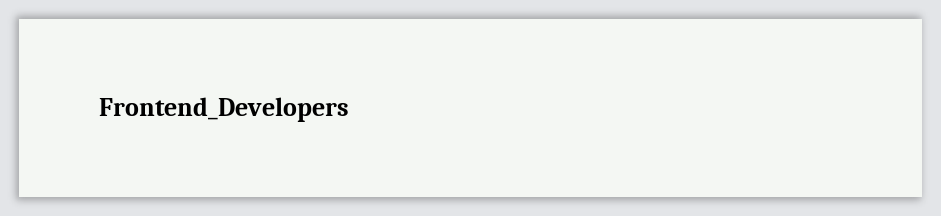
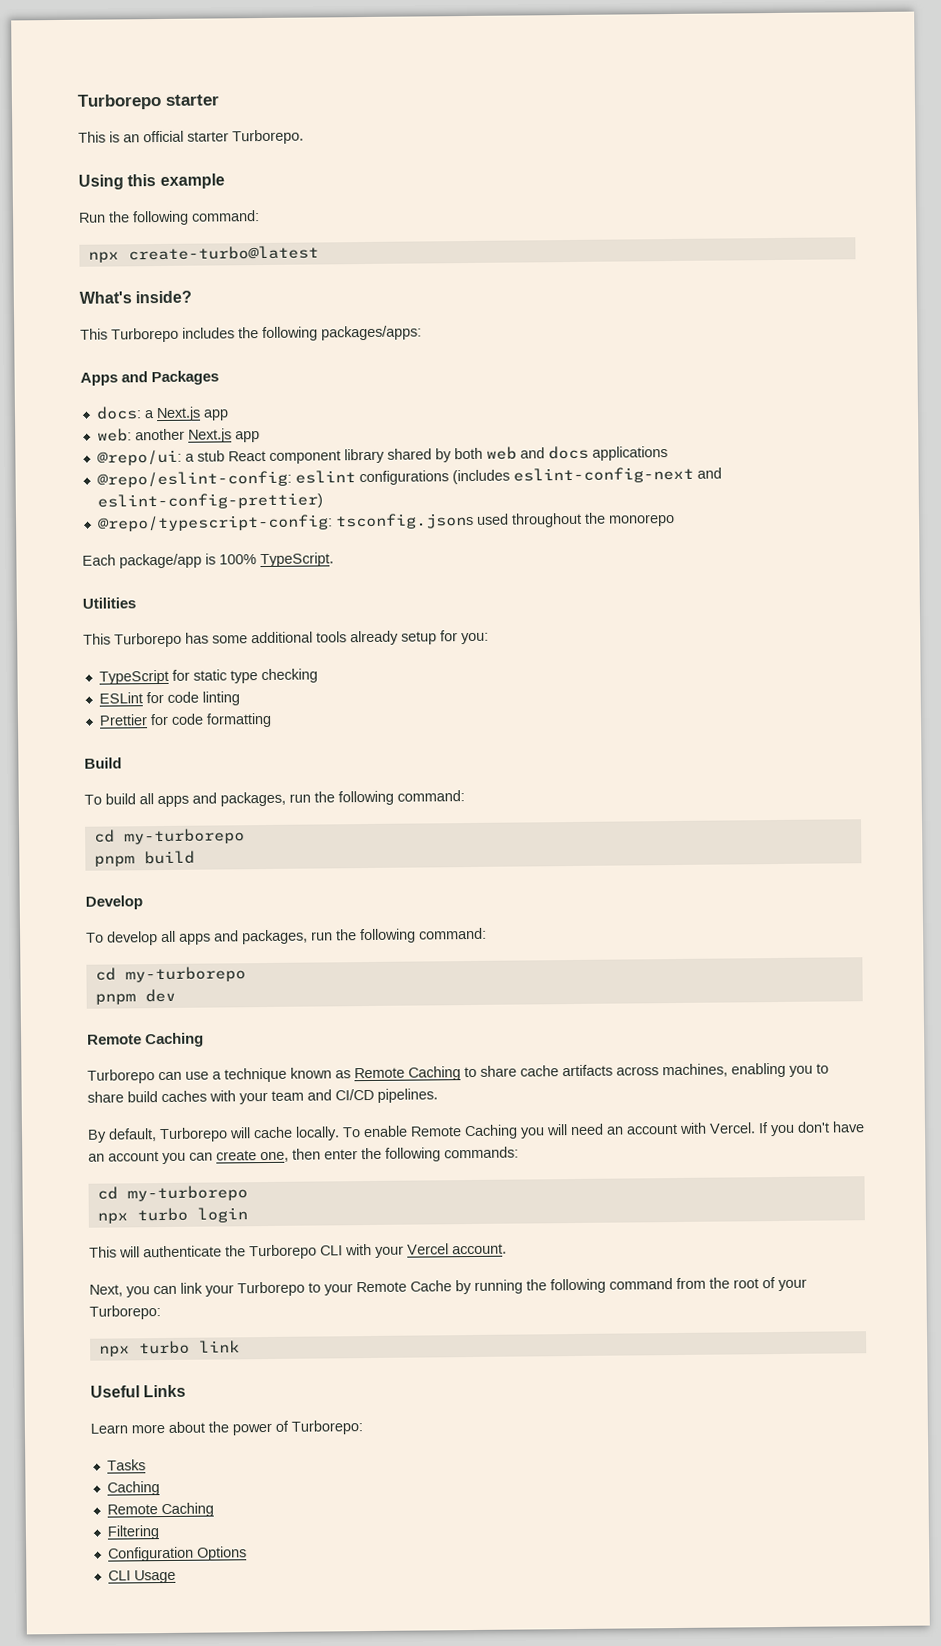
- Frontend_Developers
+ Turborepo starter
+ This is an official starter Turborepo.
+ Using this example
+ Run the following command:
+ npx create-turbo@latest
+ What's inside?
+ This Turborepo includes the following packages/apps:
+ Apps and Packages
+ docs: a Next.js app
+ web: another Next.js app
+ @repo/ui: a stub React component library shared by both web and docs applications
+ @repo/eslint-config: eslint configurations (includes eslint-config-next and eslint-config-prettier)
+ @repo/typescript-config: tsconfig.jsons used throughout the monorepo
+ Each package/app is 100% TypeScript.
+ Utilities
+ This Turborepo has some additional tools already setup for you:
+ TypeScript for static type checking
+ ESLint for code linting
+ Prettier for code formatting
+ Build
+ To build all apps and packages, run the following command:
+ cd my-turborepo
+ pnpm build
+ Develop
+ To develop all apps and packages, run the following command:
+ cd my-turborepo
+ pnpm dev
+ Remote Caching
+ Turborepo can use a technique known as Remote Caching to share cache artifacts across machines, enabling you to share build caches with your team and CI/CD pipelines.
+ By default, Turborepo will cache locally. To enable Remote Caching you will need an account with Vercel. If you don't have an account you can create one, then enter the following commands:
+ cd my-turborepo
+ npx turbo login
+ This will authenticate the Turborepo CLI with your Vercel account.
+ Next, you can link your Turborepo to your Remote Cache by running the following command from the root of your Turborepo:
+ npx turbo link
+ Useful Links
+ Learn more about the power of Turborepo:
+ Tasks
+ Caching
+ Remote Caching
+ Filtering
+ Configuration Options
+ CLI Usage

